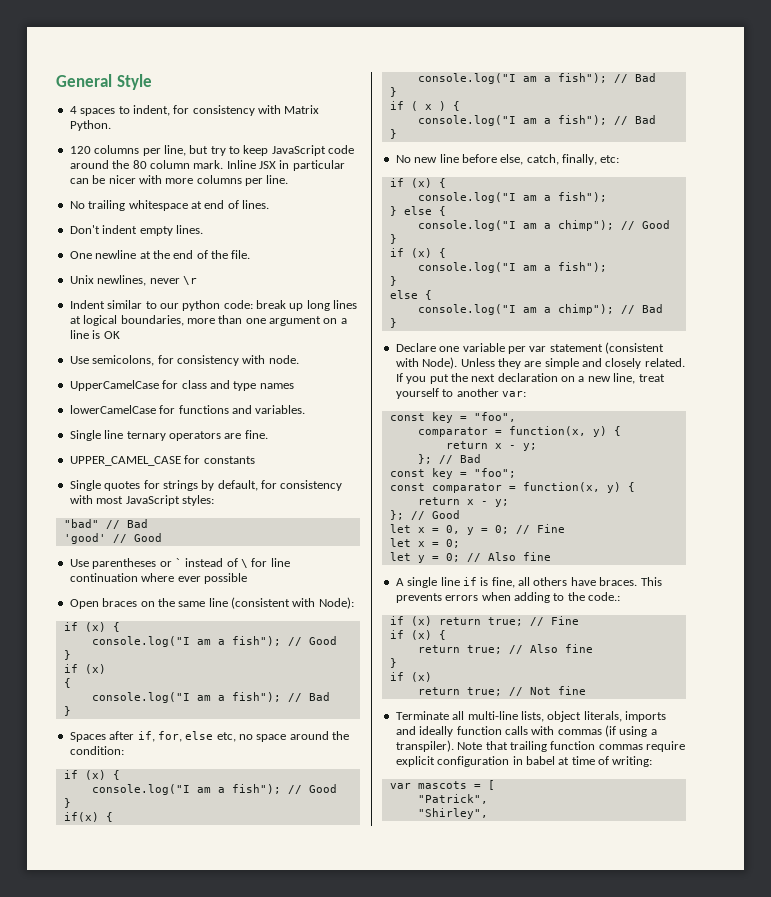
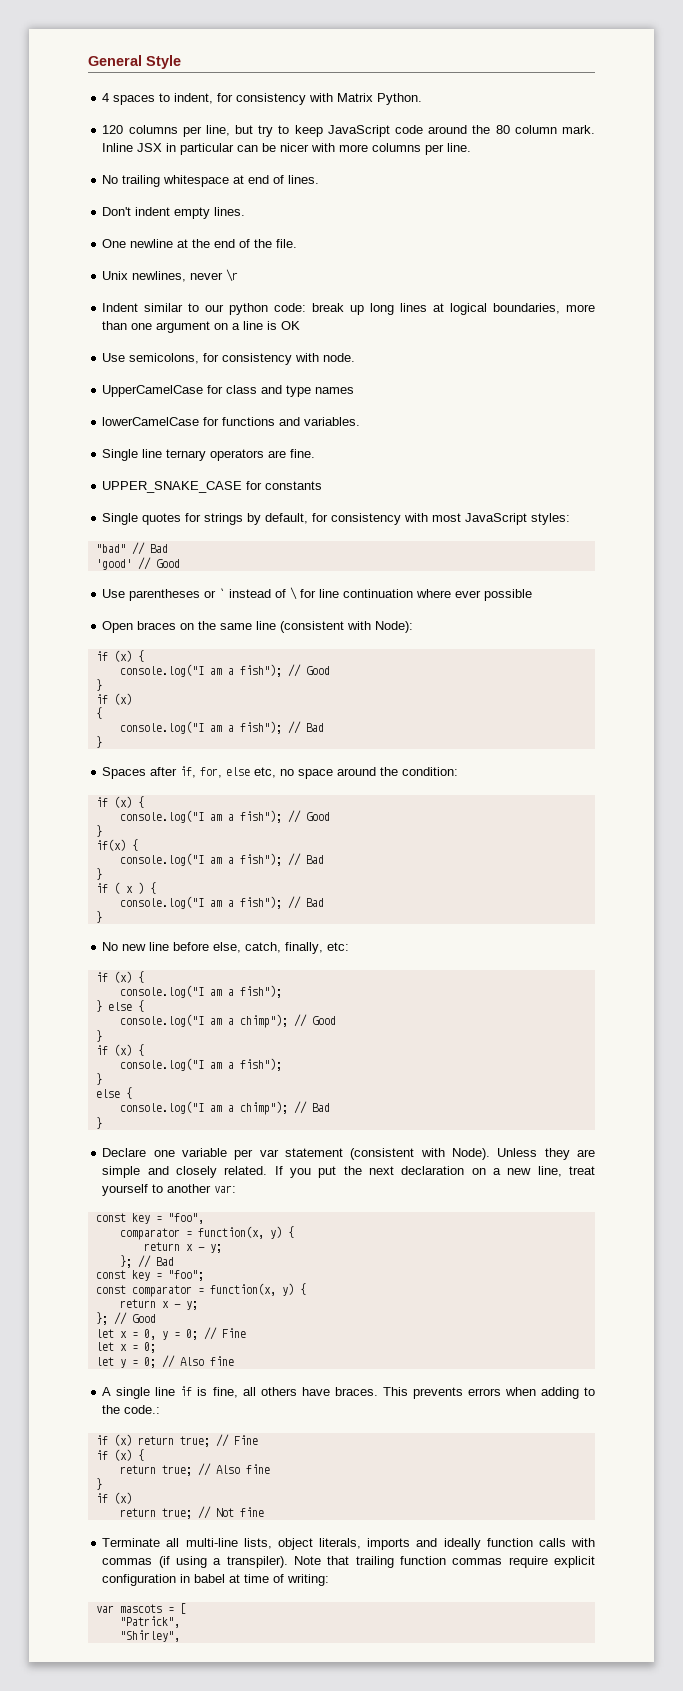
- UPPER_CAMEL_CASE for constants
+ UPPER_SNAKE_CASE for constants

